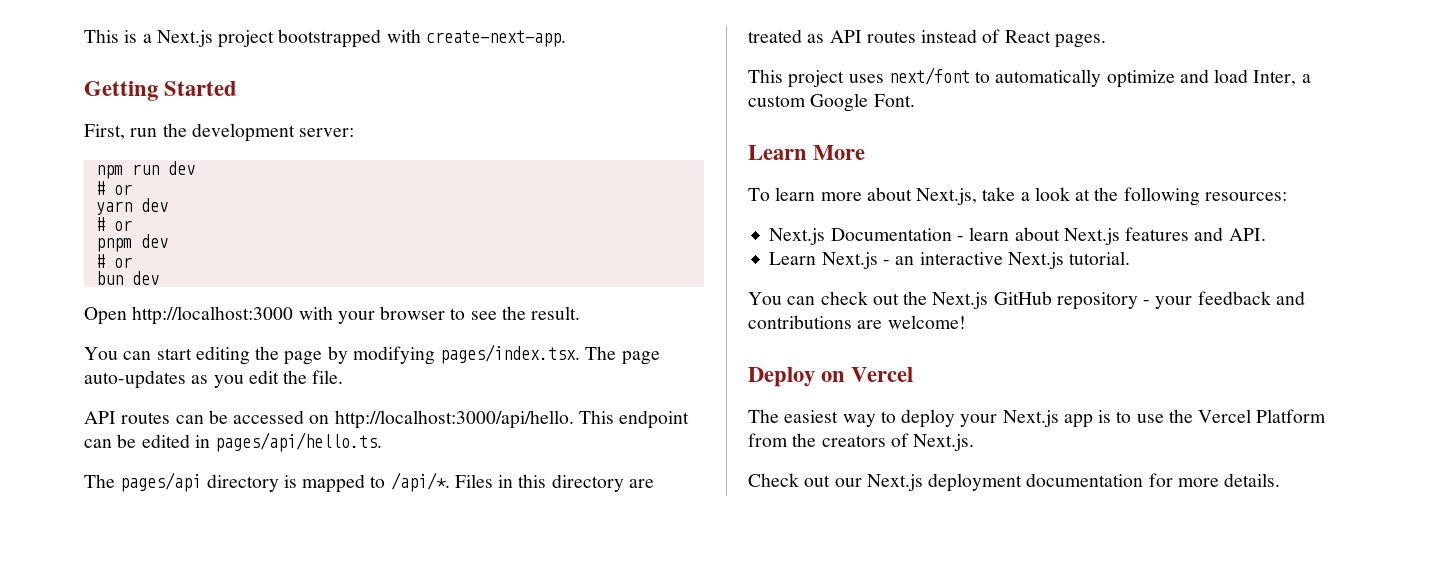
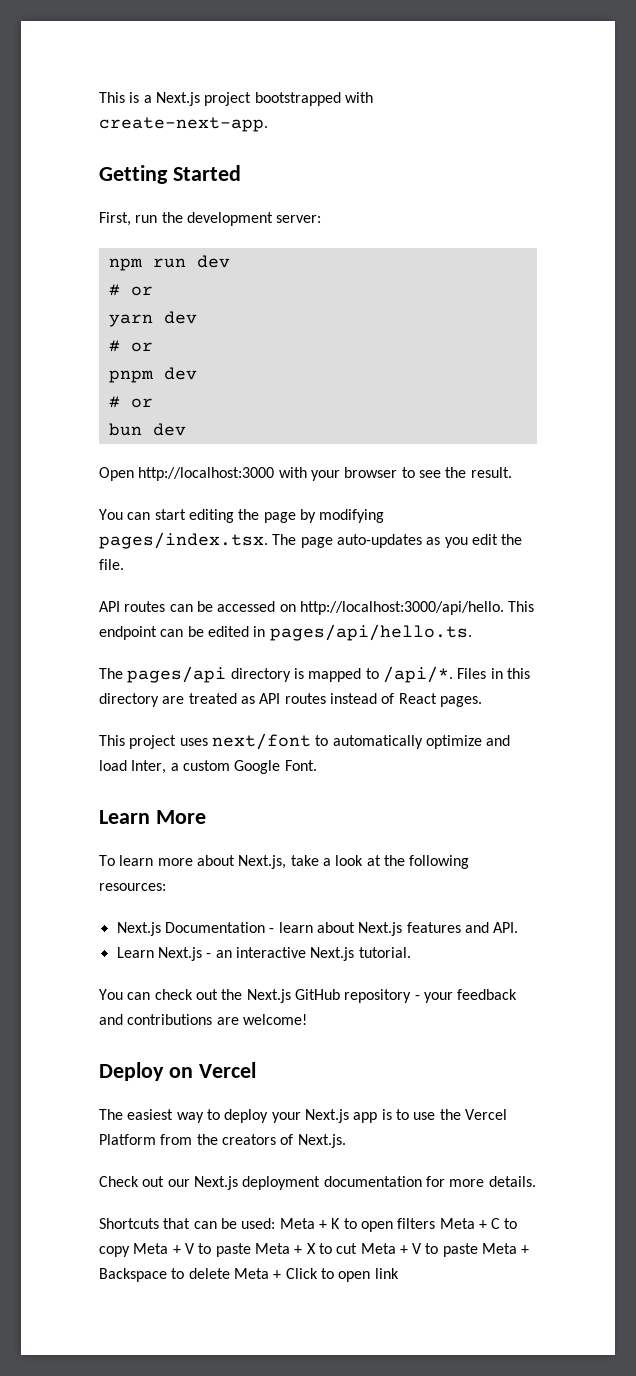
+ Shortcuts that can be used: Meta + K to open filters Meta + C to copy Meta + V to paste Meta + X to cut Meta + V to paste Meta + Backspace to delete Meta + Click to open link

